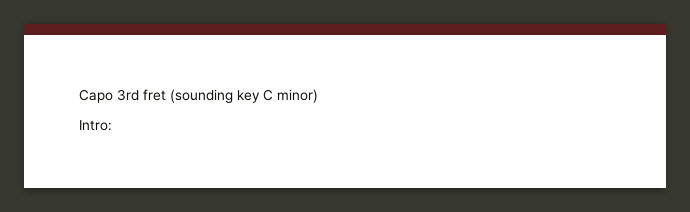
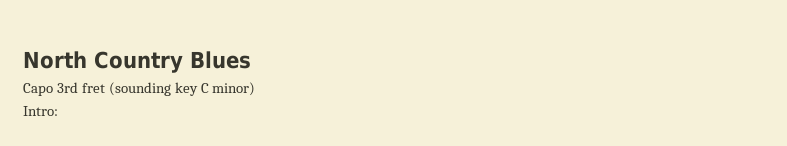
+ North Country Blues

